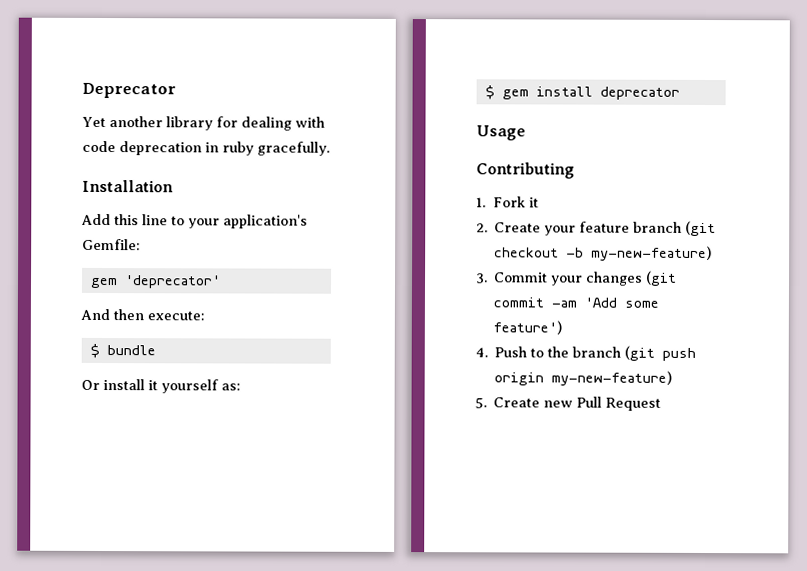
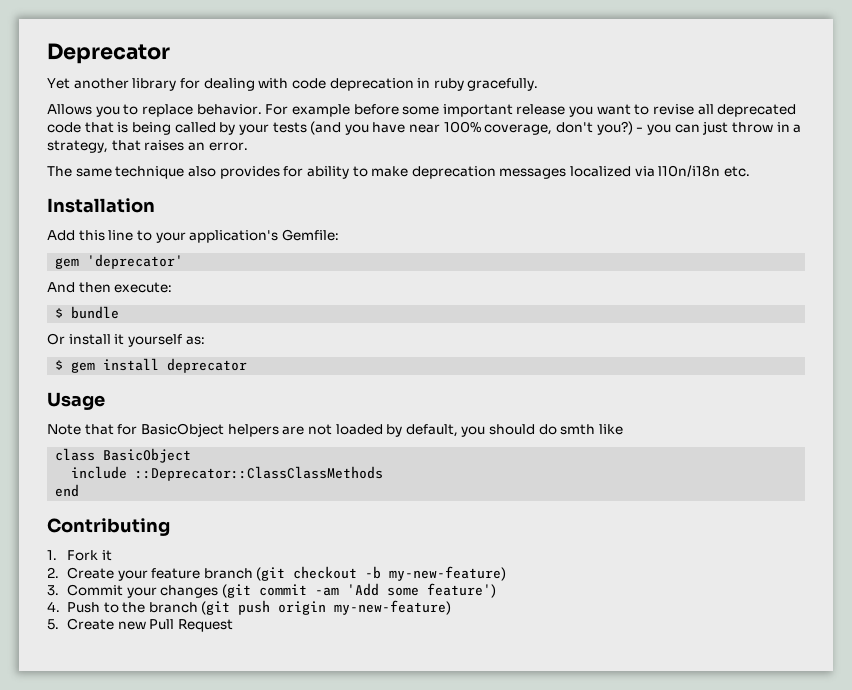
+ Allows you to replace behavior. For example before some important release you want to revise all deprecated code that is being called by your tests (and you have near 100% coverage, don't you?) - you can just throw in a strategy, that raises an error.
+ The same technique also provides for ability to make deprecation messages localized via l10n/i18n etc.
+ Note that for BasicObject helpers are not loaded by default, you should do smth like
+ class BasicObject
+ include ::Deprecator::ClassClassMethods
+ end

